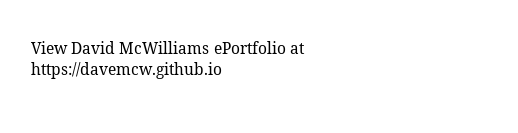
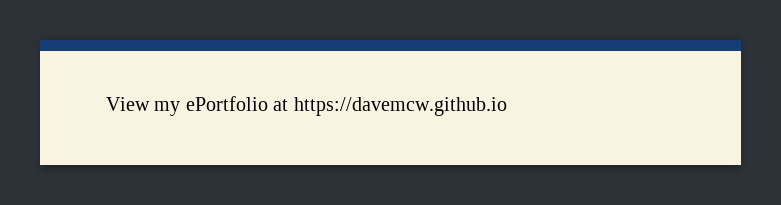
- View David McWilliams ePortfolio at https://davemcw.github.io
+ View my ePortfolio at https://davemcw.github.io

